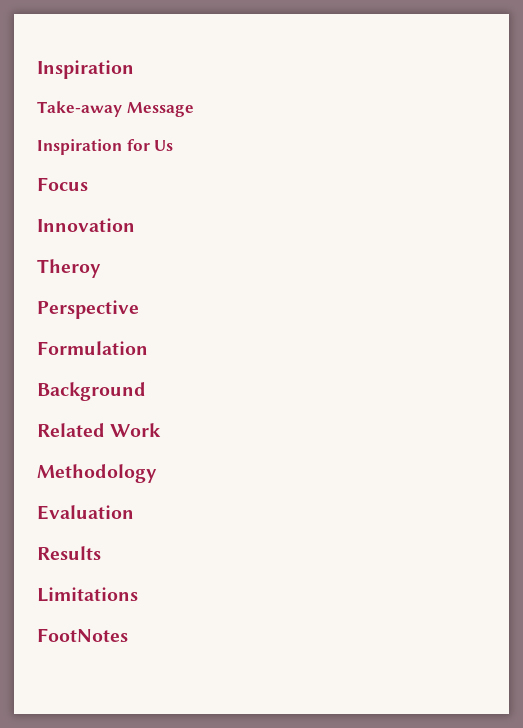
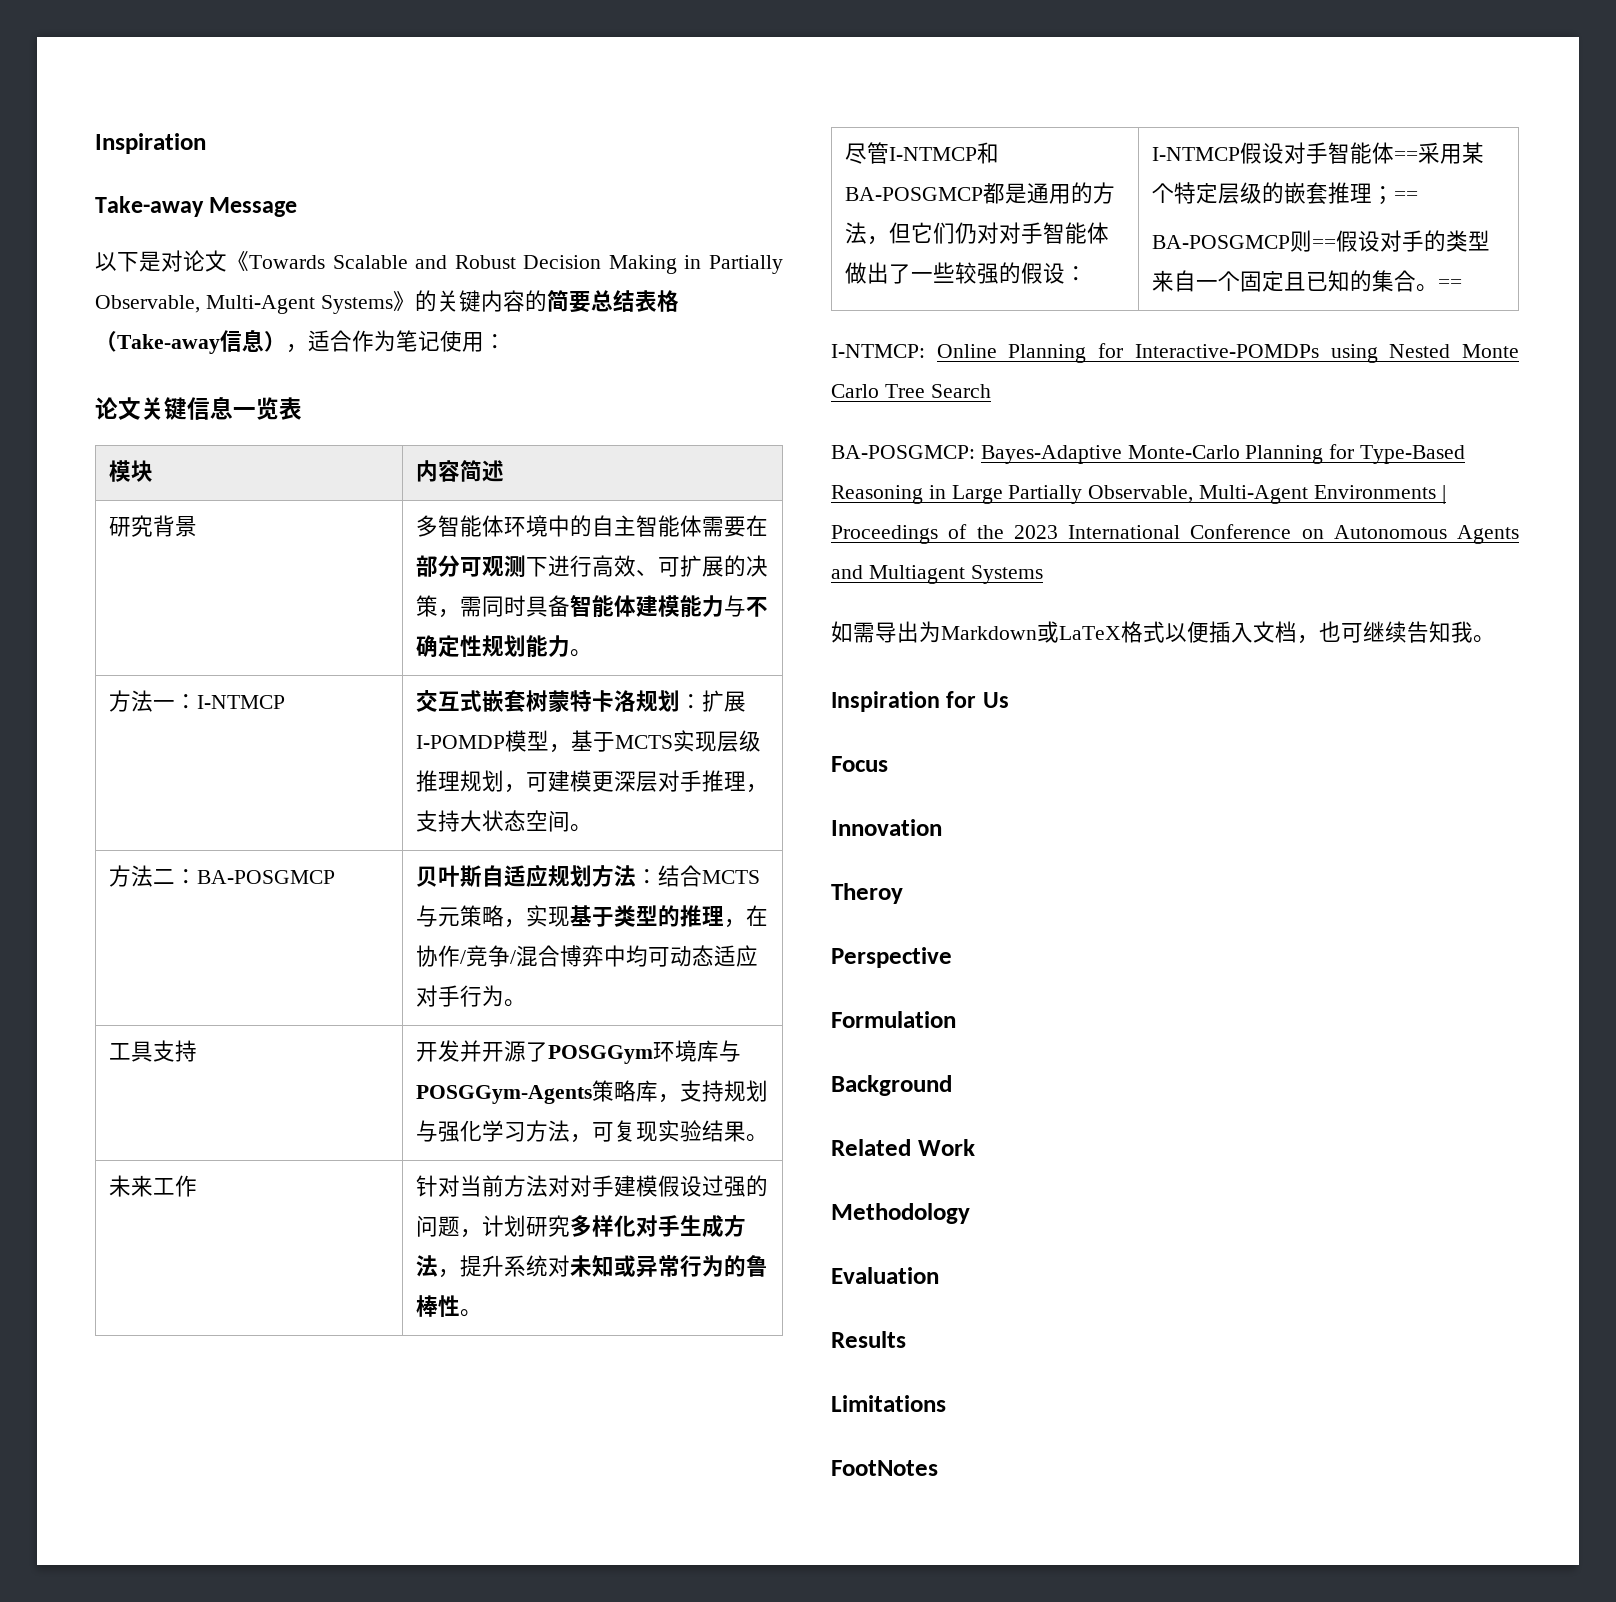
+ 以下是对论文《Towards Scalable and Robust Decision Making in Partially Observable, Multi-Agent Systems》的关键内容的简要总结表格（Take-away信息），适合作为笔记使用：
+ 论文关键信息一览表
+ 模块 | 内容简述
+ 研究背景 | 多智能体环境中的自主智能体需要在部分可观测下进行高效、可扩展的决策，需同时具备智能体建模能力与不确定性规划能力。
+ 方法一：I-NTMCP | 交互式嵌套树蒙特卡洛规划：扩展I-POMDP模型，基于MCTS实现层级推理规划，可建模更深层对手推理，支持大状态空间。
+ 方法二：BA-POSGMCP | 贝叶斯自适应规划方法：结合MCTS与元策略，实现基于类型的推理，在协作/竞争/混合博弈中均可动态适应对手行为。
+ 工具支持 | 开发并开源了POSGGym环境库与POSGGym-Agents策略库，支持规划与强化学习方法，可复现实验结果。
+ 未来工作 | 针对当前方法对对手建模假设过强的问题，计划研究多样化对手生成方法，提升系统对未知或异常行为的鲁棒性。
+ 尽管I-NTMCP和BA-POSGMCP都是通用的方法，但它们仍对对手智能体做出了一些较强的假设： | I-NTMCP假设对手智能体==采用某个特定层级的嵌套推理；==
+ BA-POSGMCP则==假设对手的类型来自一个固定且已知的集合。==
+ I-NTMCP: Online Planning for Interactive-POMDPs using Nested Monte Carlo Tree Search
+ BA-POSGMCP: Bayes-Adaptive Monte-Carlo Planning for Type-Based Reasoning in Large Partially Observable, Multi-Agent Environments | Proceedings of the 2023 International Conference on Autonomous Agents and Multiagent Systems
+ 如需导出为Markdown或LaTeX格式以便插入文档，也可继续告知我。

